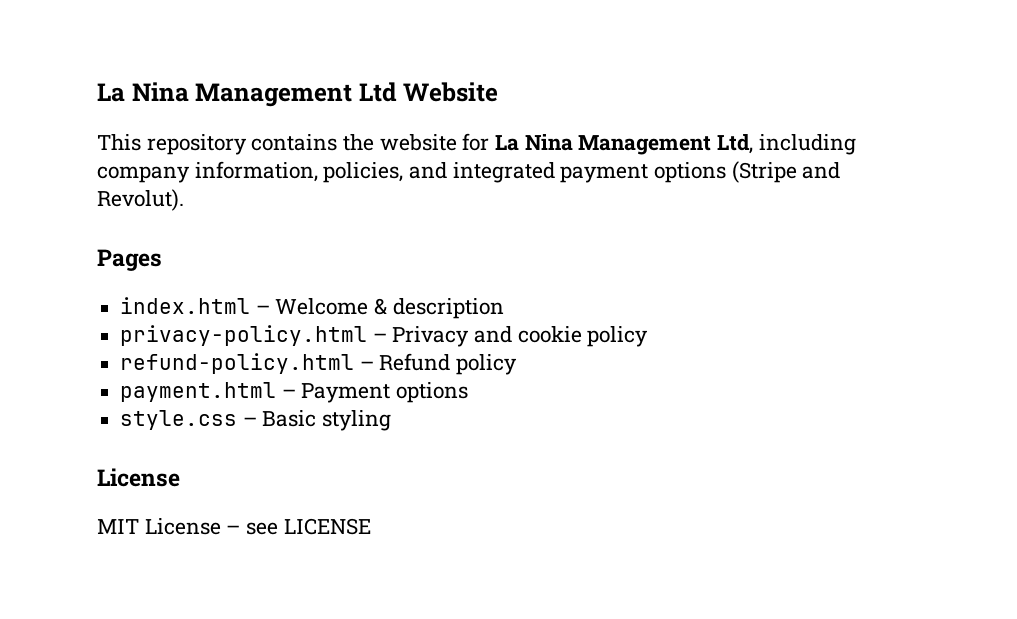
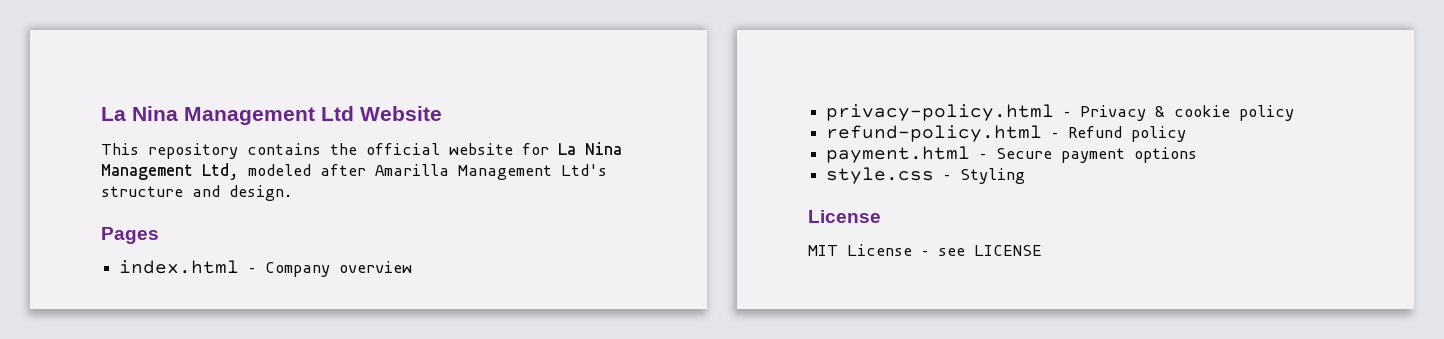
- This repository contains the website for La Nina Management Ltd, including company information, policies, and integrated payment options (Stripe and Revolut).
+ This repository contains the official website for La Nina Management Ltd, modeled after Amarilla Management Ltd's structure and design.
- index.html – Welcome & description
+ index.html – Company overview
- privacy-policy.html – Privacy and cookie policy
+ privacy-policy.html – Privacy & cookie policy
- payment.html – Payment options
+ payment.html – Secure payment options
- style.css – Basic styling
+ style.css – Styling

